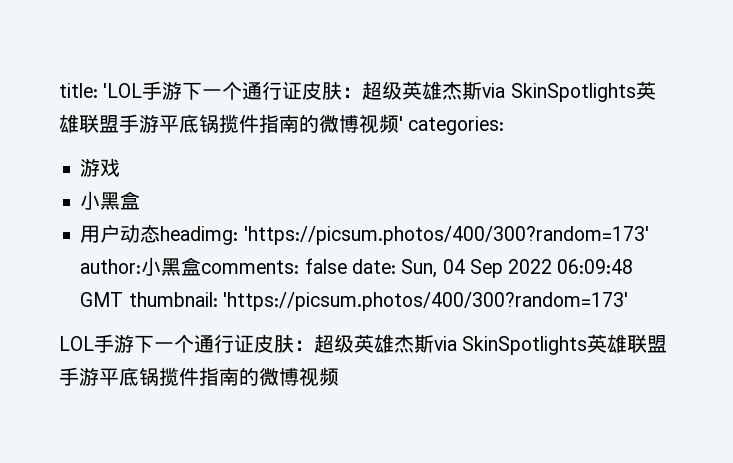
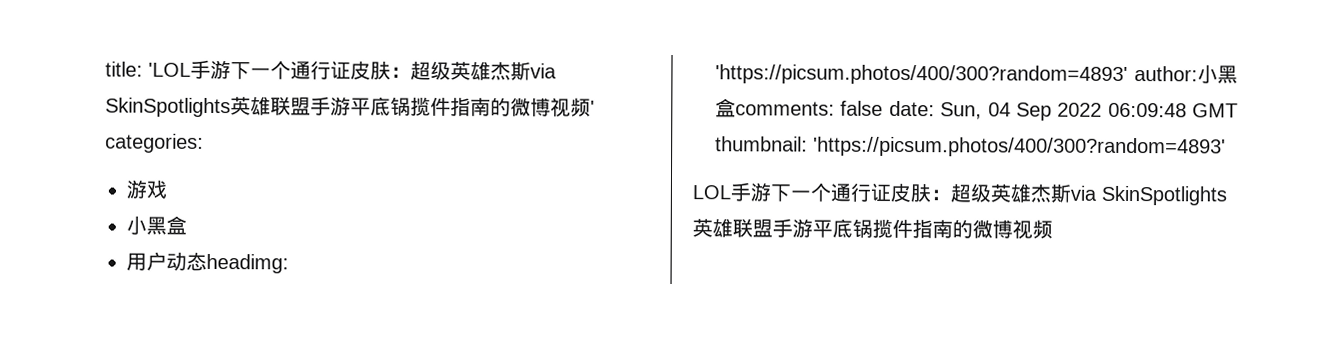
- 用户动态headimg: 'https://picsum.photos/400/300?random=173' author:小黑盒comments: false date: Sun, 04 Sep 2022 06:09:48 GMT thumbnail: 'https://picsum.photos/400/300?random=173'
+ 用户动态headimg: 'https://picsum.photos/400/300?random=4893' author:小黑盒comments: false date: Sun, 04 Sep 2022 06:09:48 GMT thumbnail: 'https://picsum.photos/400/300?random=4893'

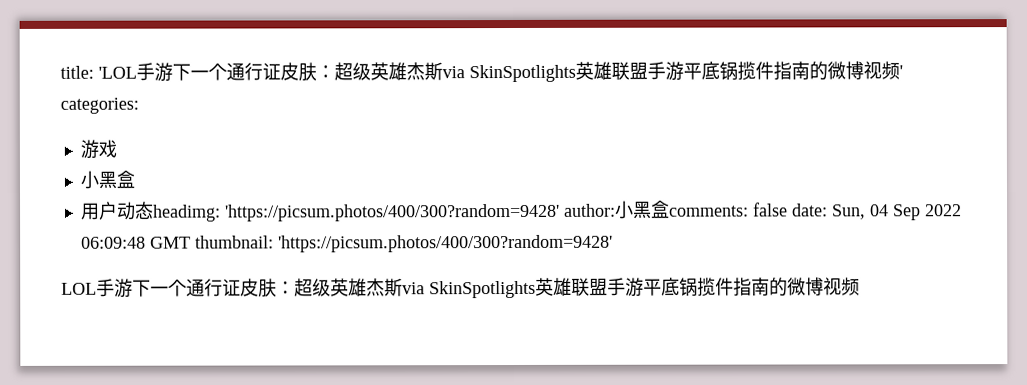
- 用户动态headimg: 'https://picsum.photos/400/300?random=4893' author:小黑盒comments: false date: Sun, 04 Sep 2022 06:09:48 GMT thumbnail: 'https://picsum.photos/400/300?random=4893'
+ 用户动态headimg: 'https://picsum.photos/400/300?random=9428' author:小黑盒comments: false date: Sun, 04 Sep 2022 06:09:48 GMT thumbnail: 'https://picsum.photos/400/300?random=9428'

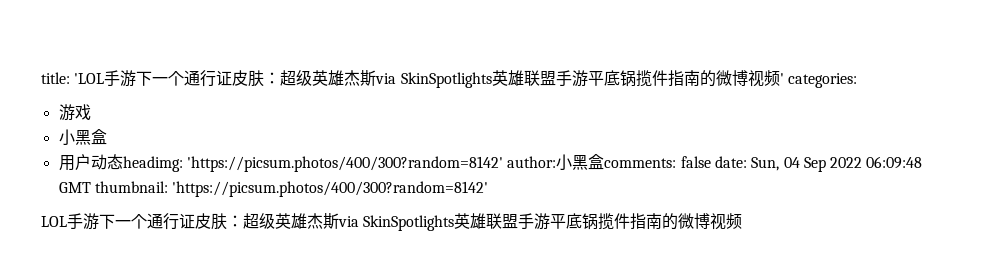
- 用户动态headimg: 'https://picsum.photos/400/300?random=9428' author:小黑盒comments: false date: Sun, 04 Sep 2022 06:09:48 GMT thumbnail: 'https://picsum.photos/400/300?random=9428'
+ 用户动态headimg: 'https://picsum.photos/400/300?random=8142' author:小黑盒comments: false date: Sun, 04 Sep 2022 06:09:48 GMT thumbnail: 'https://picsum.photos/400/300?random=8142'

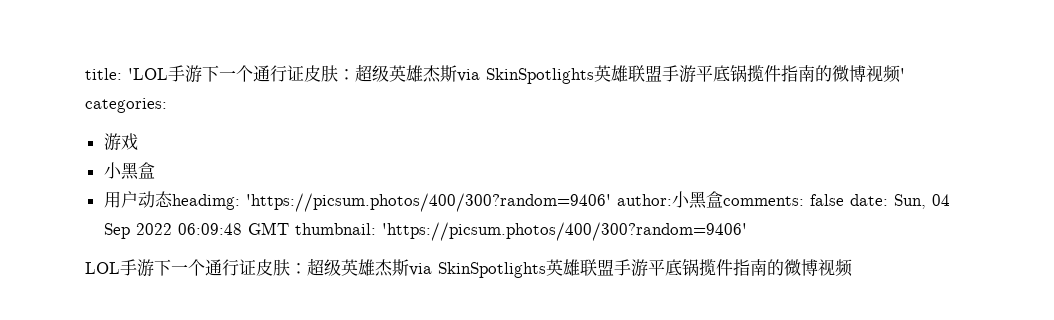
- 用户动态headimg: 'https://picsum.photos/400/300?random=8142' author:小黑盒comments: false date: Sun, 04 Sep 2022 06:09:48 GMT thumbnail: 'https://picsum.photos/400/300?random=8142'
+ 用户动态headimg: 'https://picsum.photos/400/300?random=9406' author:小黑盒comments: false date: Sun, 04 Sep 2022 06:09:48 GMT thumbnail: 'https://picsum.photos/400/300?random=9406'

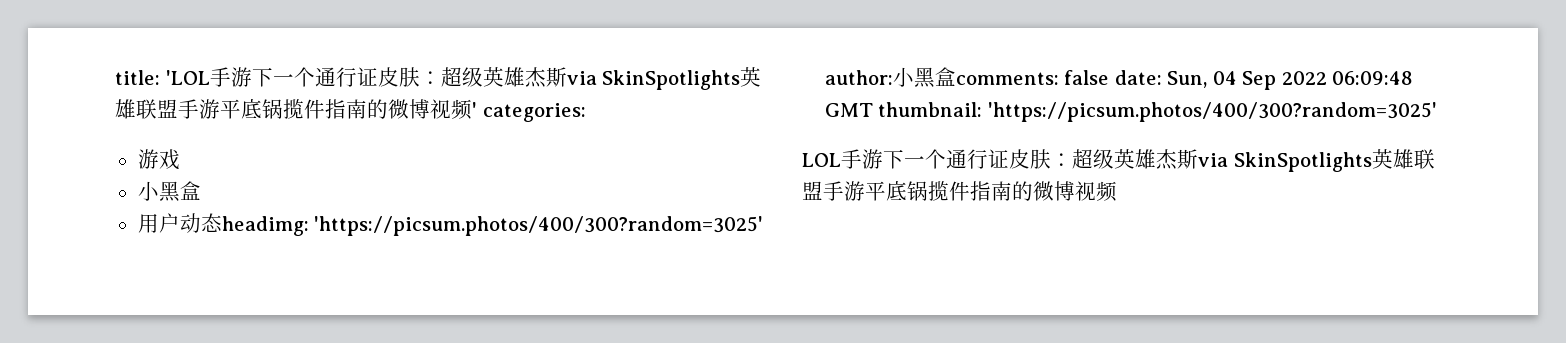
- 用户动态headimg: 'https://picsum.photos/400/300?random=9406' author:小黑盒comments: false date: Sun, 04 Sep 2022 06:09:48 GMT thumbnail: 'https://picsum.photos/400/300?random=9406'
+ 用户动态headimg: 'https://picsum.photos/400/300?random=3025' author:小黑盒comments: false date: Sun, 04 Sep 2022 06:09:48 GMT thumbnail: 'https://picsum.photos/400/300?random=3025'

